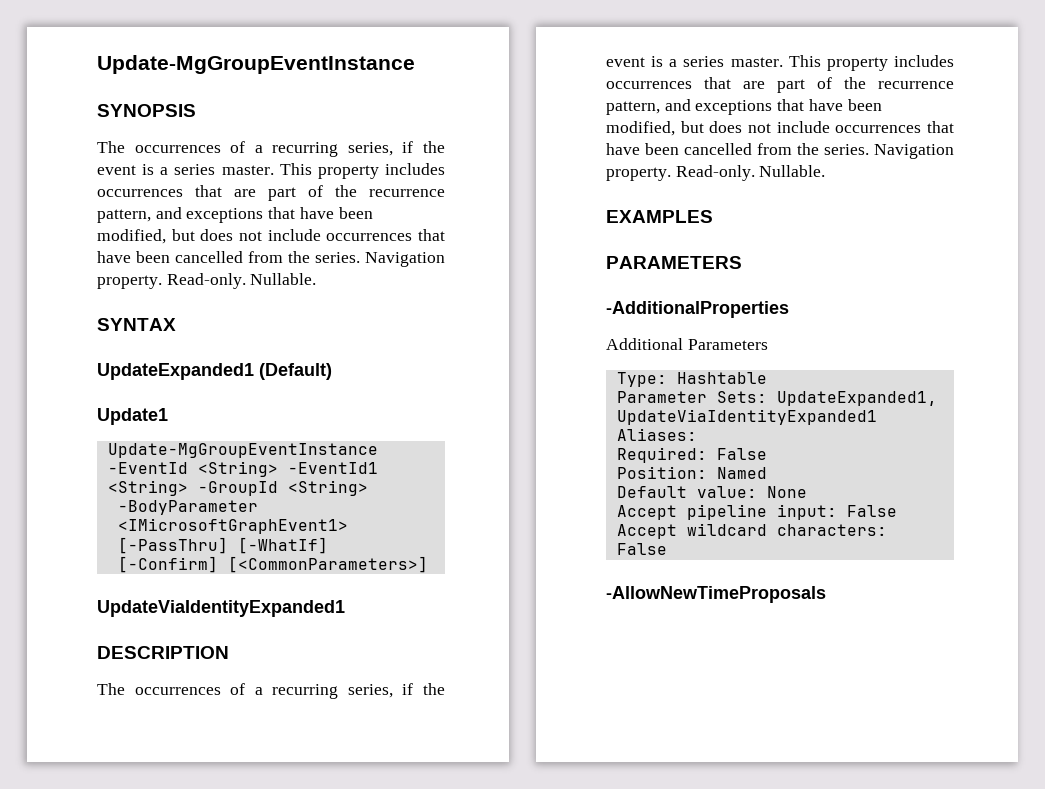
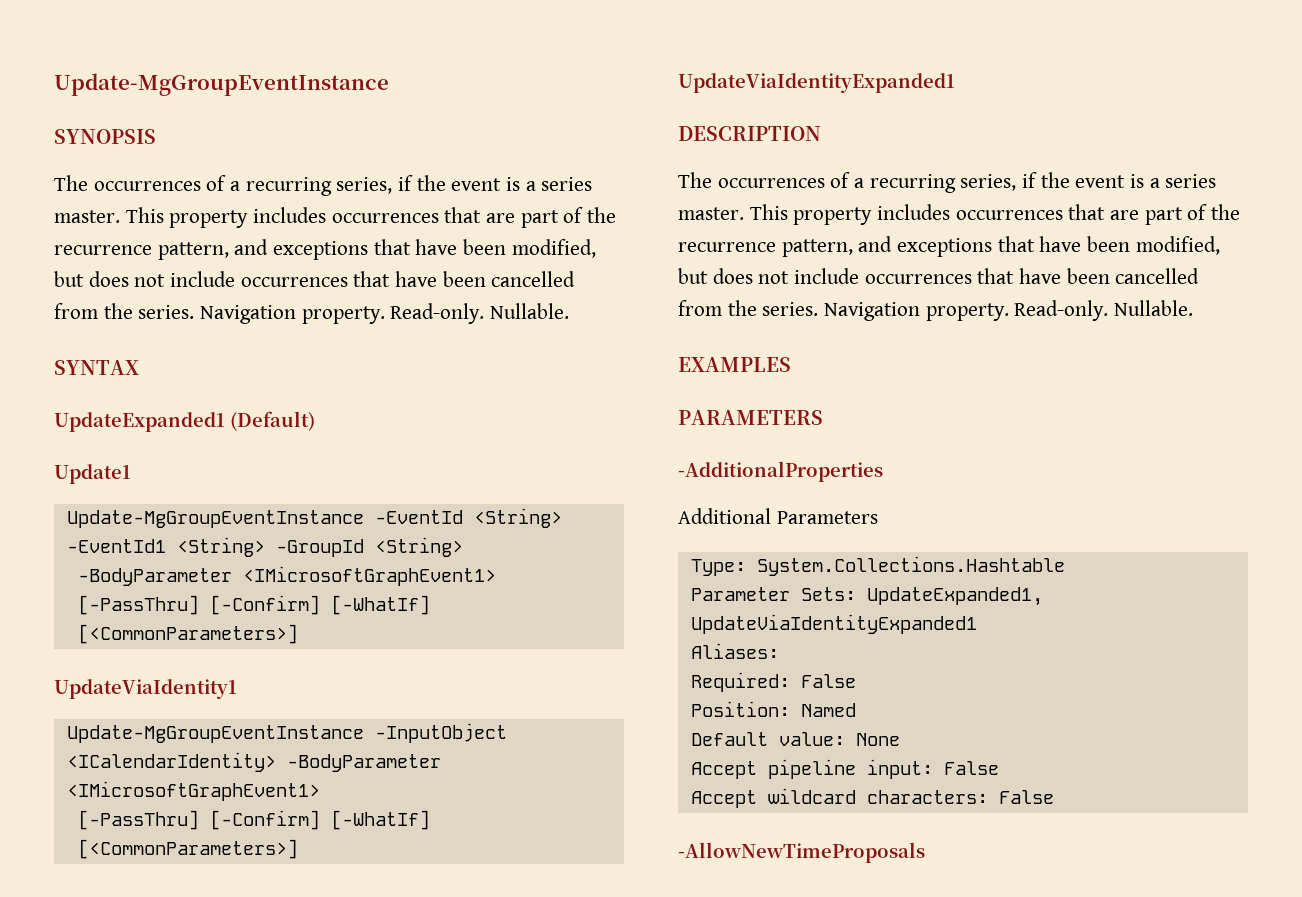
- -BodyParameter <IMicrosoftGraphEvent1> [-PassThru] [-WhatIf] [-Confirm] [<CommonParameters>]
+ -BodyParameter <IMicrosoftGraphEvent1> [-PassThru] [-Confirm] [-WhatIf] [<CommonParameters>]
+ UpdateViaIdentity1
+ Update-MgGroupEventInstance -InputObject <ICalendarIdentity> -BodyParameter <IMicrosoftGraphEvent1>
+ [-PassThru] [-Confirm] [-WhatIf] [<CommonParameters>]
- Type: Hashtable
+ Type: System.Collections.Hashtable

